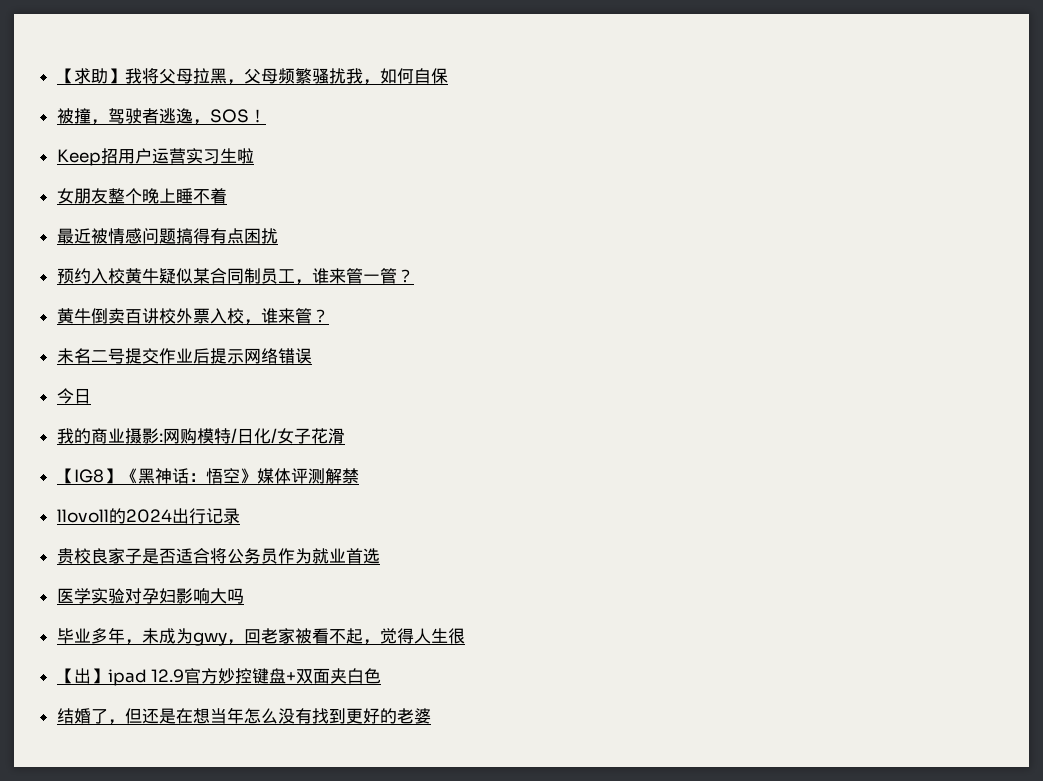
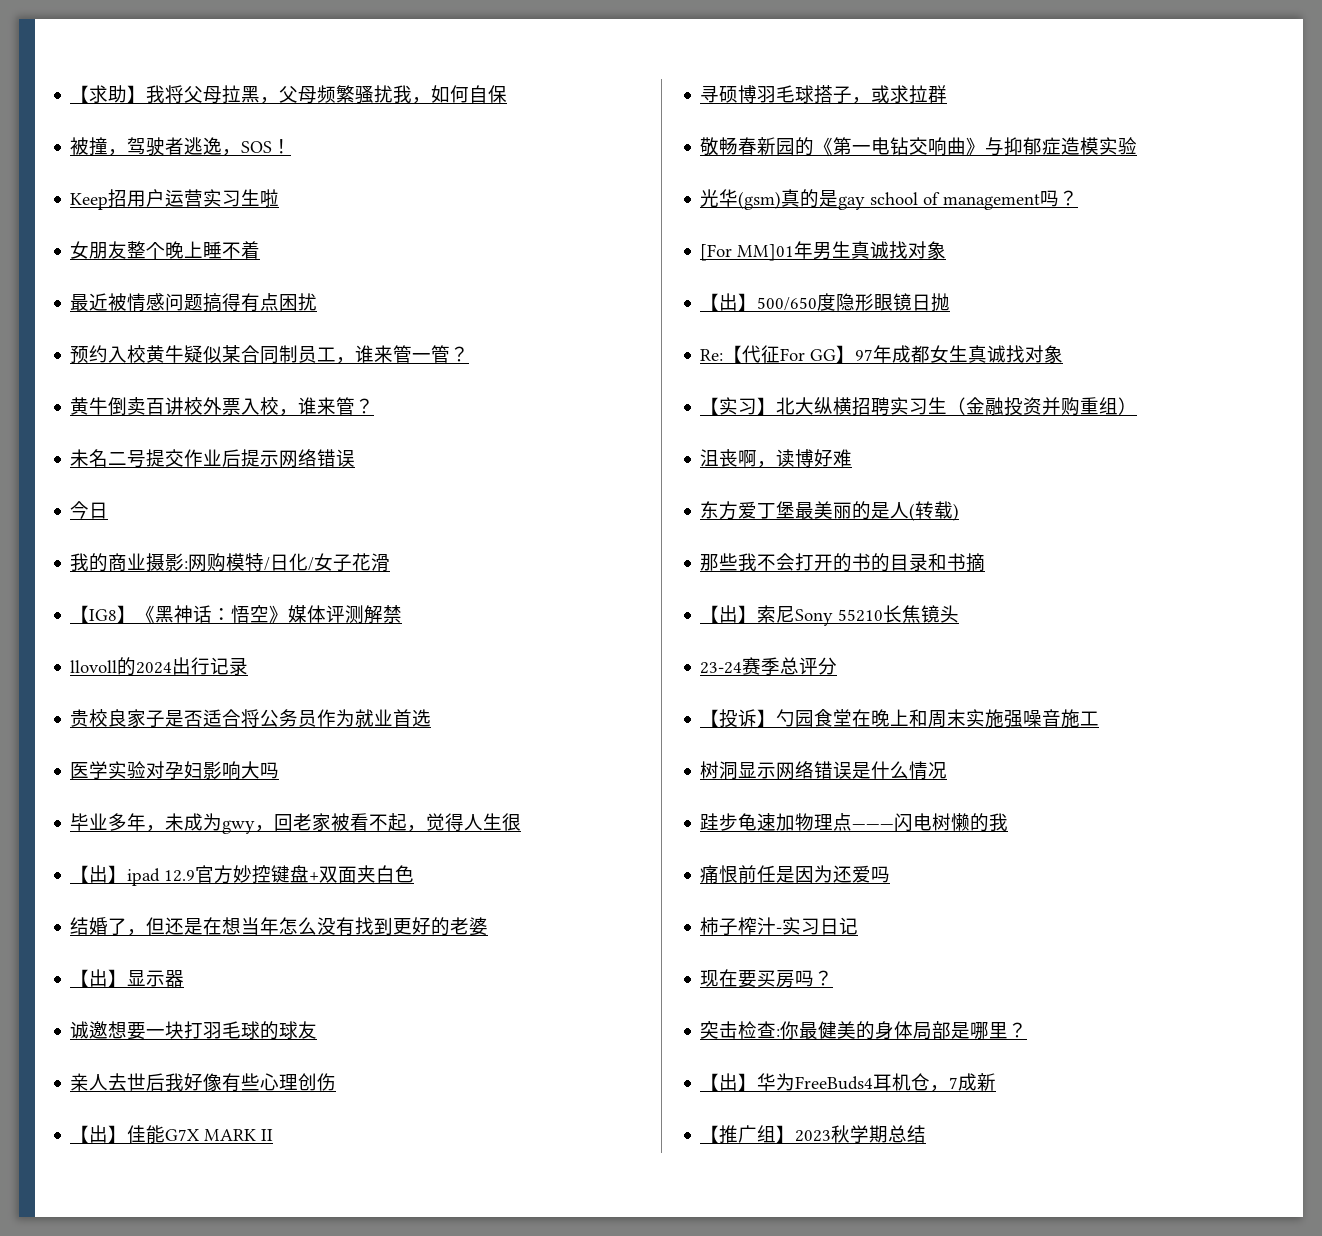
+ 【出】显示器
+ 诚邀想要一块打羽毛球的球友
+ 亲人去世后我好像有些心理创伤
+ 【出】佳能G7X MARK II
+ 寻硕博羽毛球搭子，或求拉群
+ 敬畅春新园的《第一电钻交响曲》与抑郁症造模实验
+ 光华(gsm)真的是gay school of management吗？
+ [For MM]01年男生真诚找对象
+ 【出】500/650度隐形眼镜日抛
+ Re:【代征For GG】97年成都女生真诚找对象
+ 【实习】北大纵横招聘实习生（金融投资并购重组）
+ 沮丧啊，读博好难
+ 东方爱丁堡最美丽的是人(转载)
+ 那些我不会打开的书的目录和书摘
+ 【出】索尼Sony 55210长焦镜头
+ 23-24赛季总评分
+ 【投诉】勺园食堂在晚上和周末实施强噪音施工
+ 树洞显示网络错误是什么情况
+ 跬步龟速加物理点———闪电树懒的我
+ 痛恨前任是因为还爱吗
+ 柿子榨汁-实习日记
+ 现在要买房吗？
+ 突击检查:你最健美的身体局部是哪里？
+ 【出】华为FreeBuds4耳机仓，7成新
+ 【推广组】2023秋学期总结

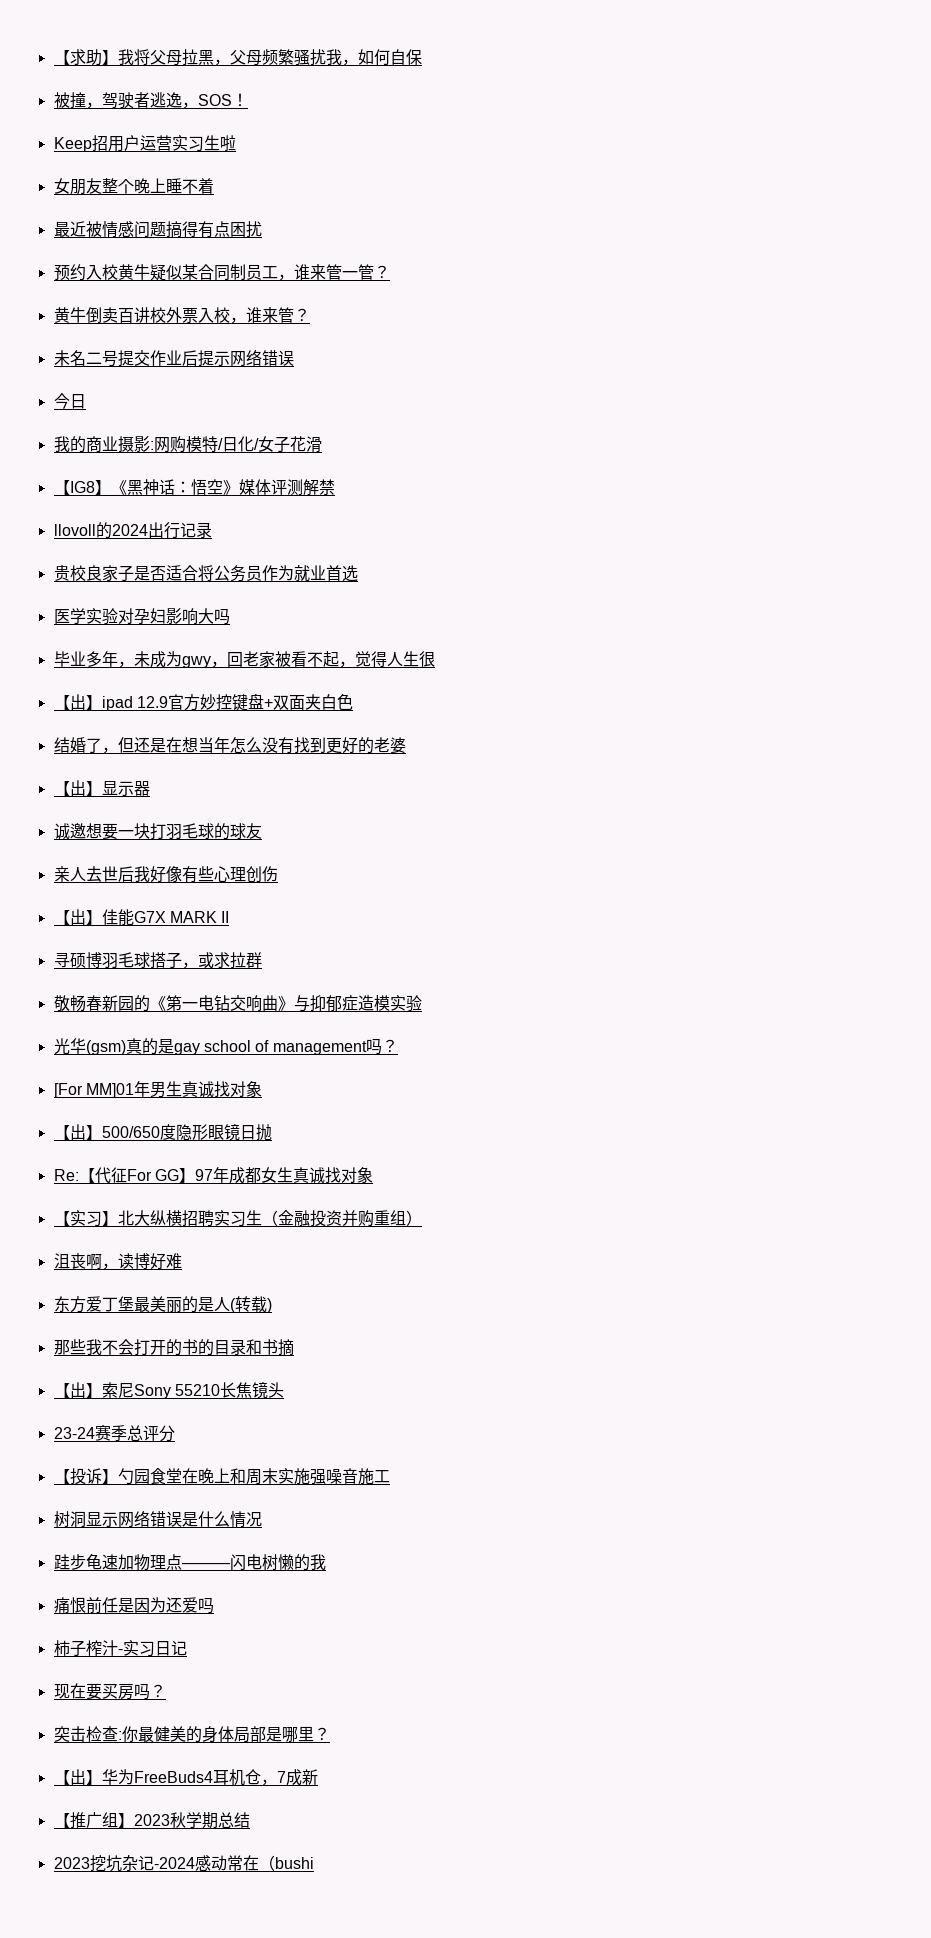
+ 2023挖坑杂记-2024感动常在（bushi

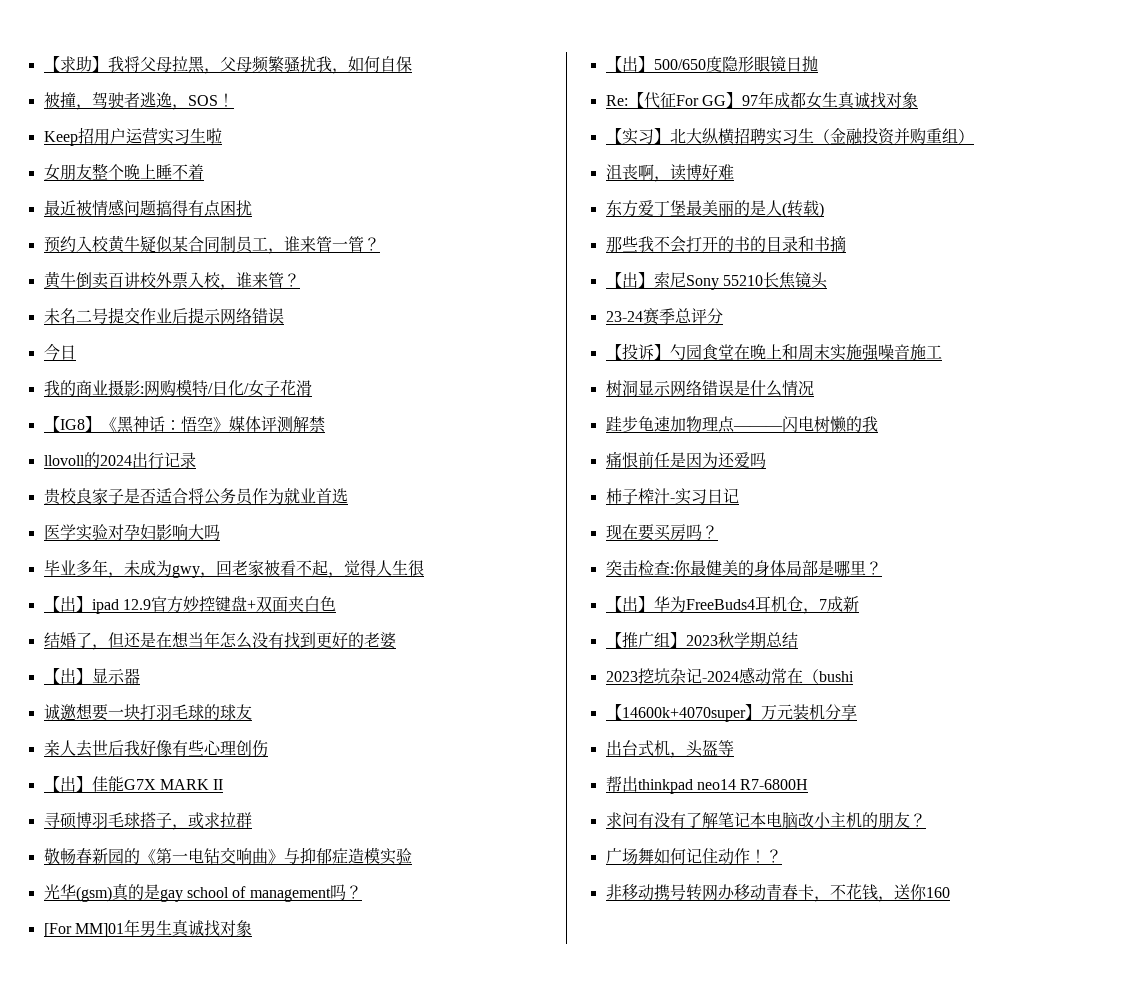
+ 【14600k+4070super】万元装机分享
+ 出台式机，头盔等
+ 帮出thinkpad neo14 R7-6800H
+ 求问有没有了解笔记本电脑改小主机的朋友？
+ 广场舞如何记住动作！？
+ 非移动携号转网办移动青春卡，不花钱，送你160

